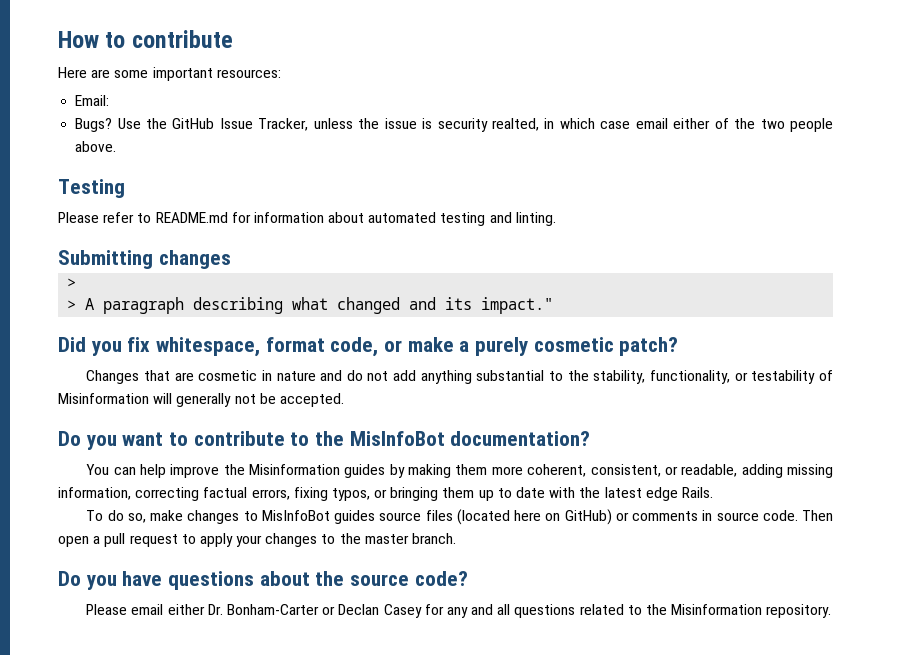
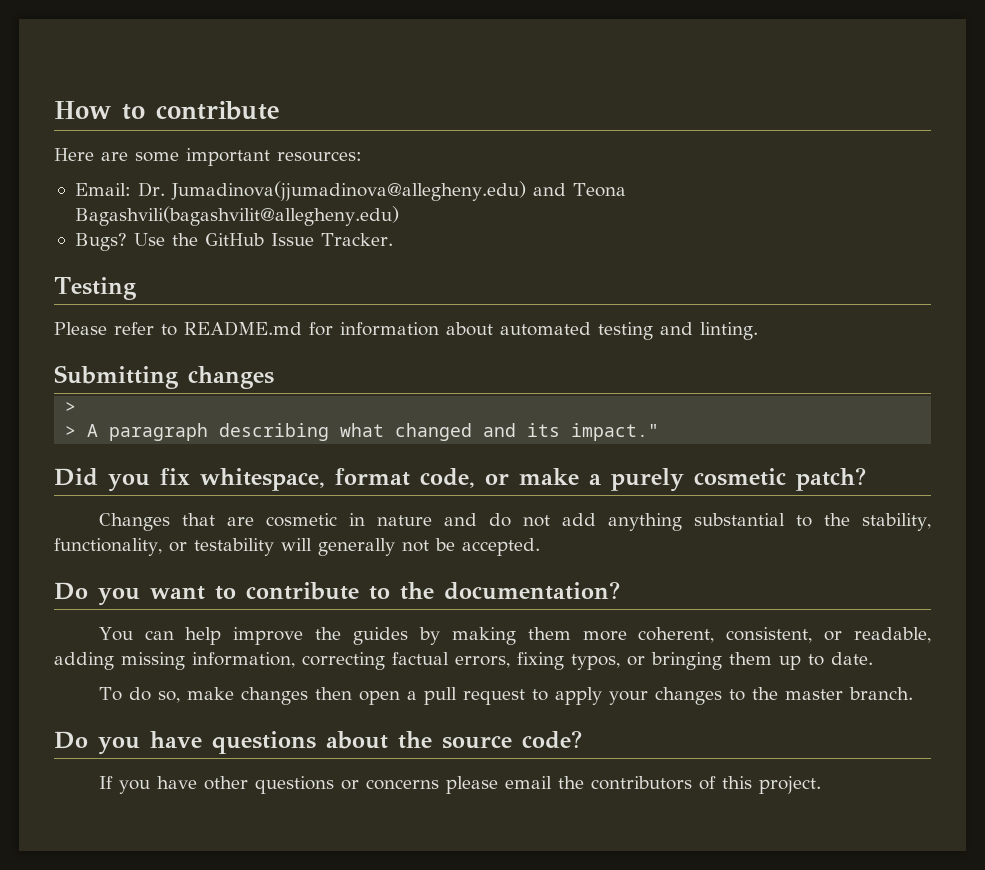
- Email:
+ Email: Dr. Jumadinova(jjumadinova@allegheny.edu) and Teona Bagashvili(bagashvilit@allegheny.edu)
- Use the GitHub Issue Tracker, unless the issue is security realted, in which case email either of the two people above.
+ Use the GitHub Issue Tracker.
- Changes that are cosmetic in nature and do not add anything substantial to the stability, functionality, or testability of Misinformation will generally not be accepted.
+ Changes that are cosmetic in nature and do not add anything substantial to the stability, functionality, or testability will generally not be accepted.
- Do you want to contribute to the MisInfoBot documentation?
+ Do you want to contribute to the documentation?
- You can help improve the Misinformation guides by making them more coherent, consistent, or readable, adding missing information, correcting factual errors, fixing typos, or bringing them up to date with the latest edge Rails.
+ You can help improve the guides by making them more coherent, consistent, or readable, adding missing information, correcting factual errors, fixing typos, or bringing them up to date.
- To do so, make changes to MisInfoBot guides source files (located here on GitHub) or comments in source code. Then open a pull request to apply your changes to the master branch.
+ To do so, make changes then open a pull request to apply your changes to the master branch.
- Please email either Dr. Bonham-Carter or Declan Casey for any and all questions related to the Misinformation repository.
+ If you have other questions or concerns please email the contributors of this project.

